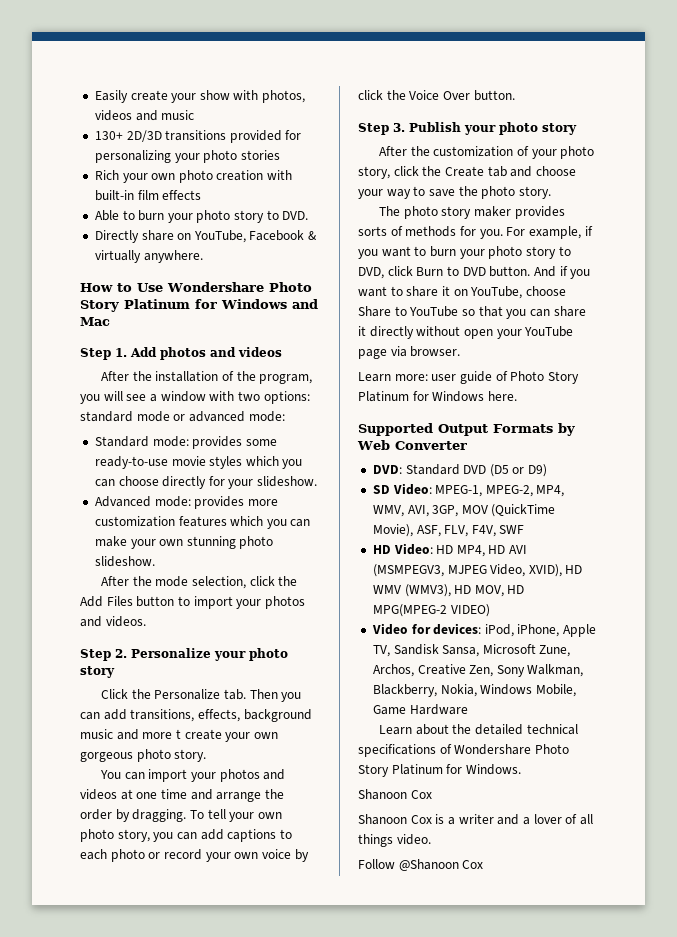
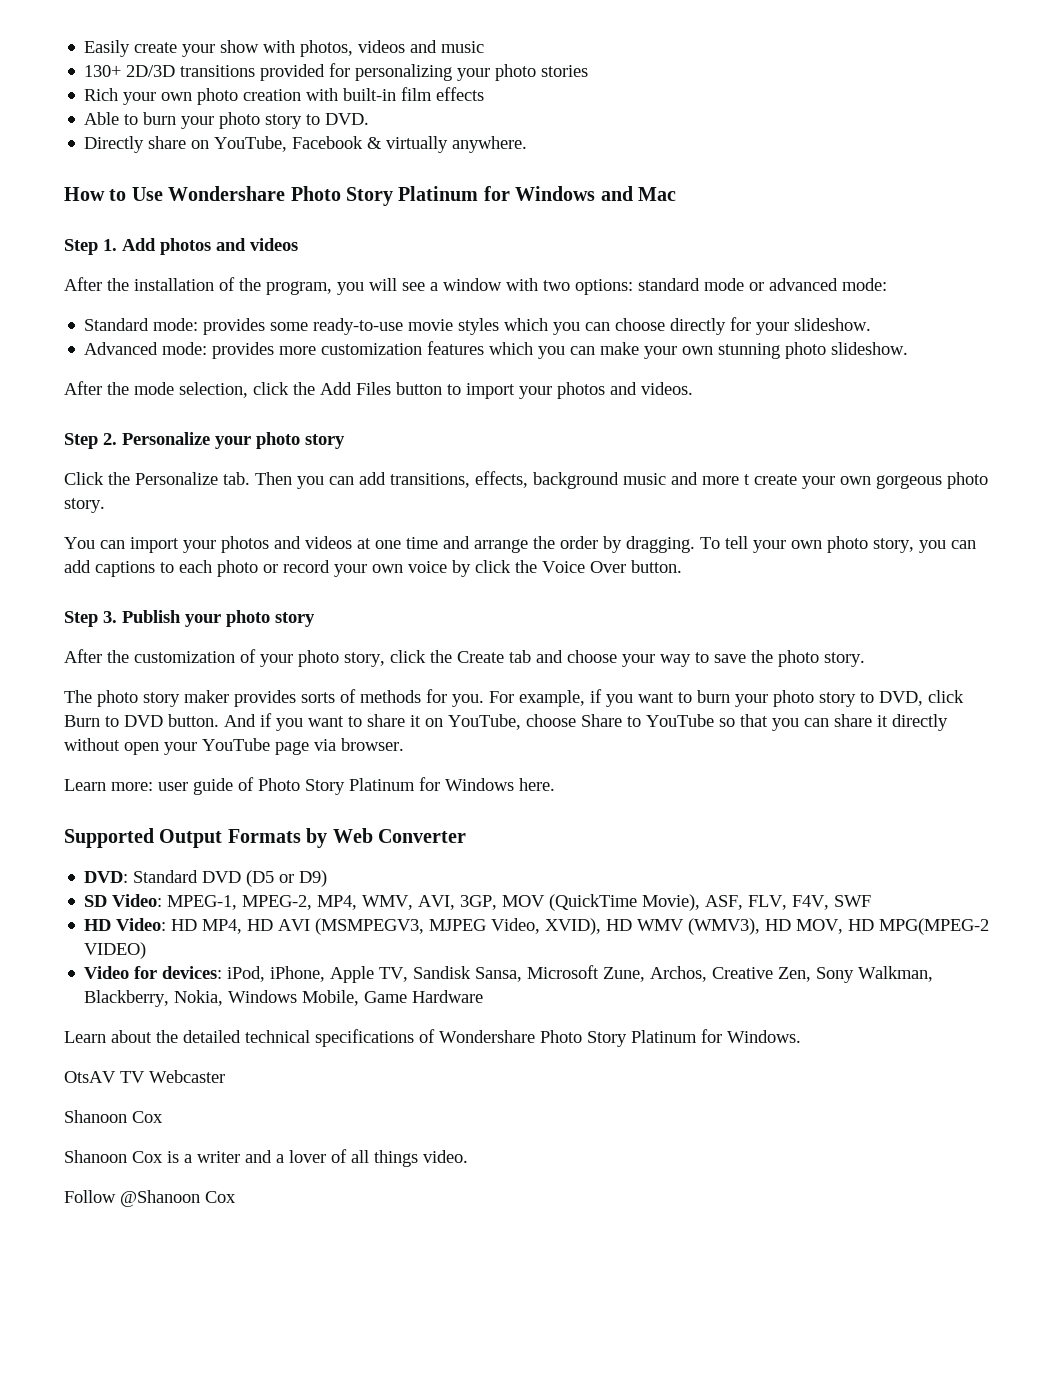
+ OtsAV TV Webcaster

